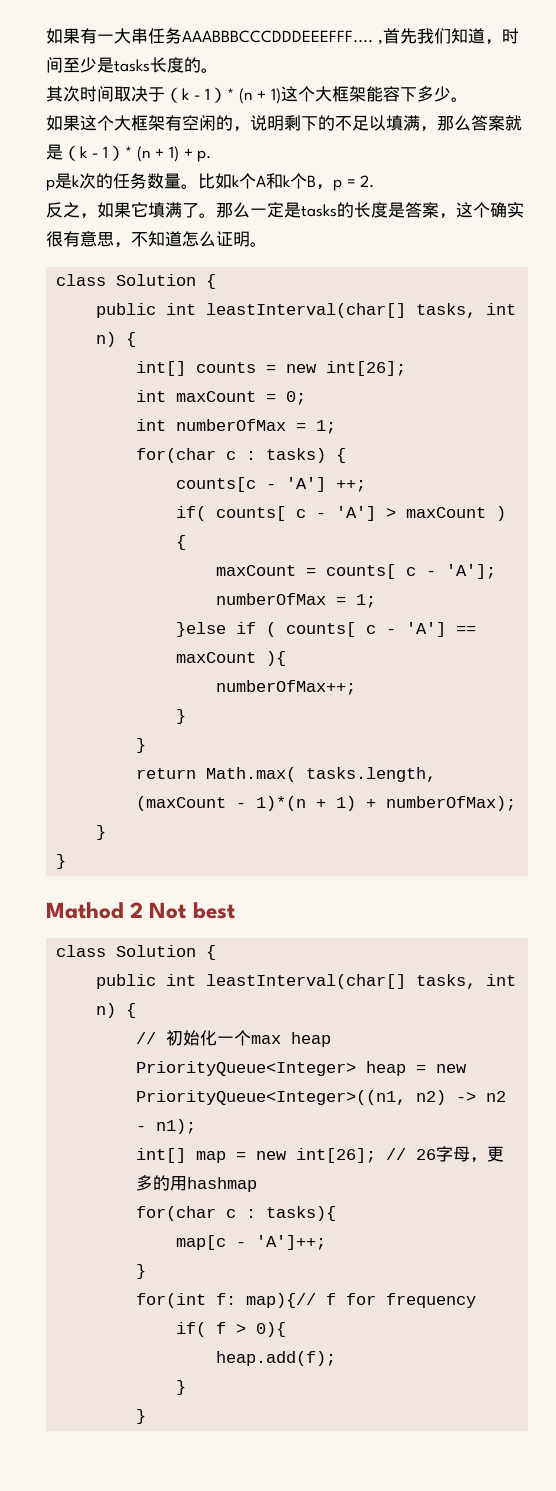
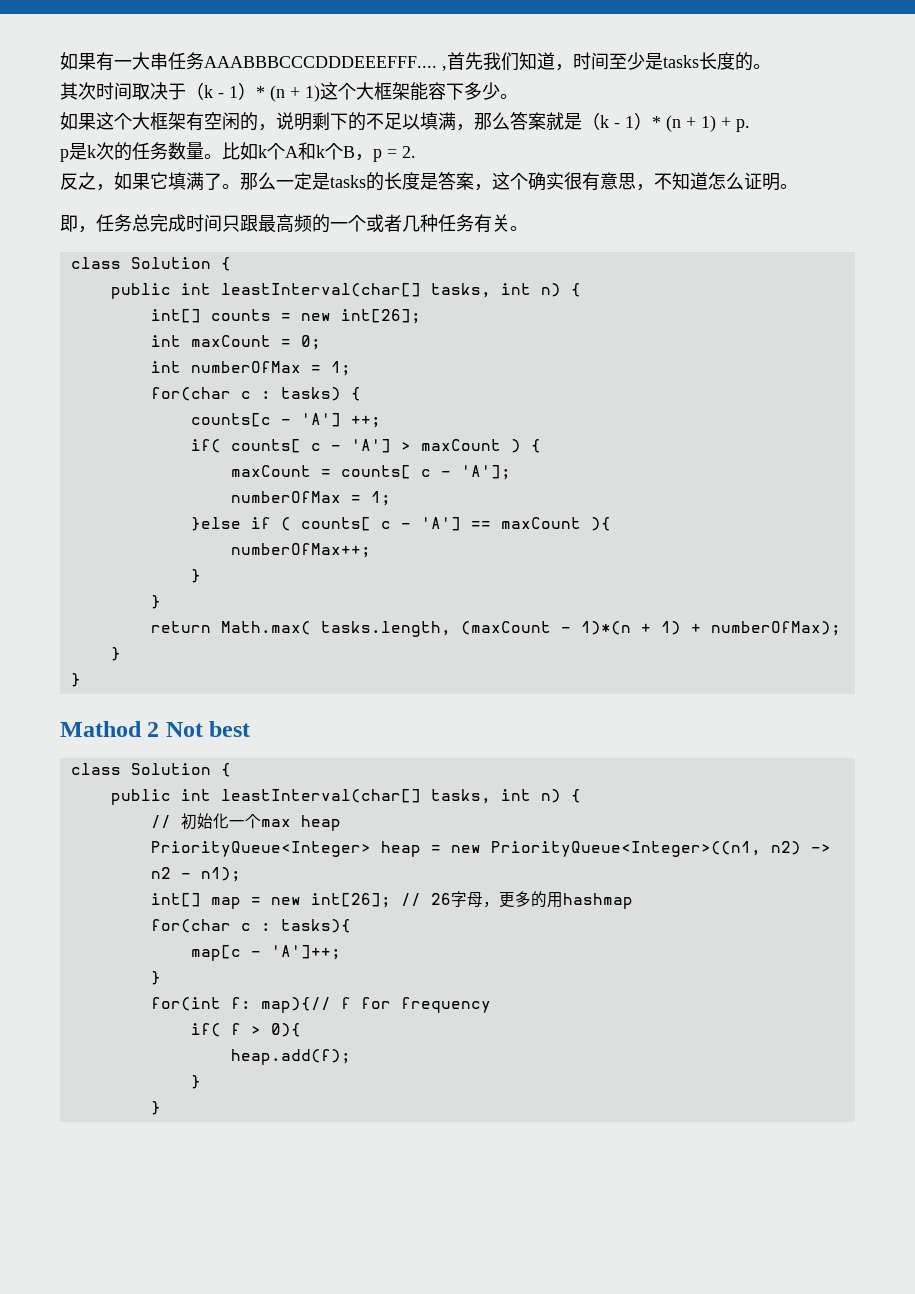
+ 即，任务总完成时间只跟最高频的一个或者几种任务有关。

